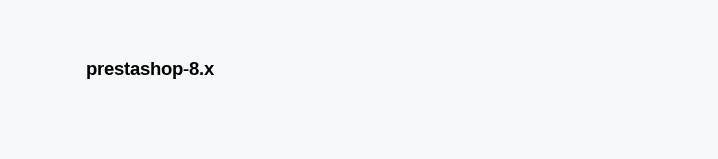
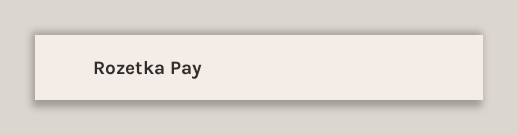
- prestashop-8.x
+ Rozetka Pay

